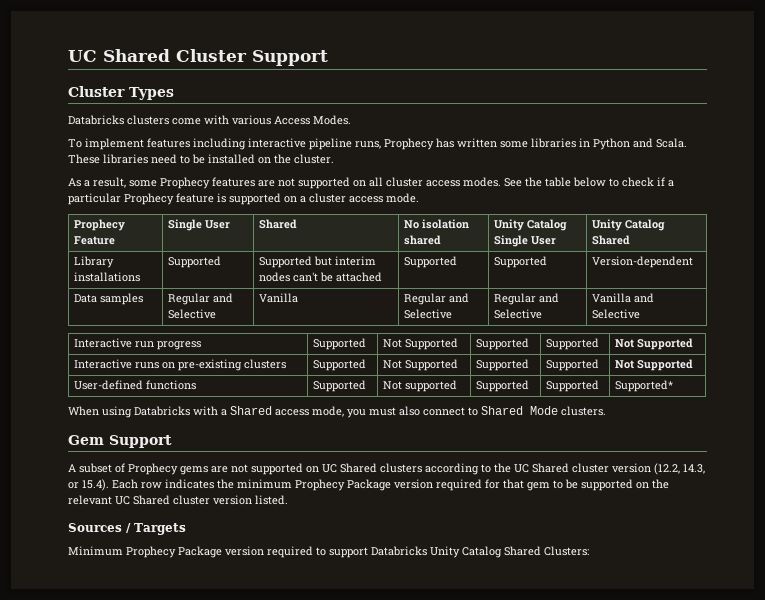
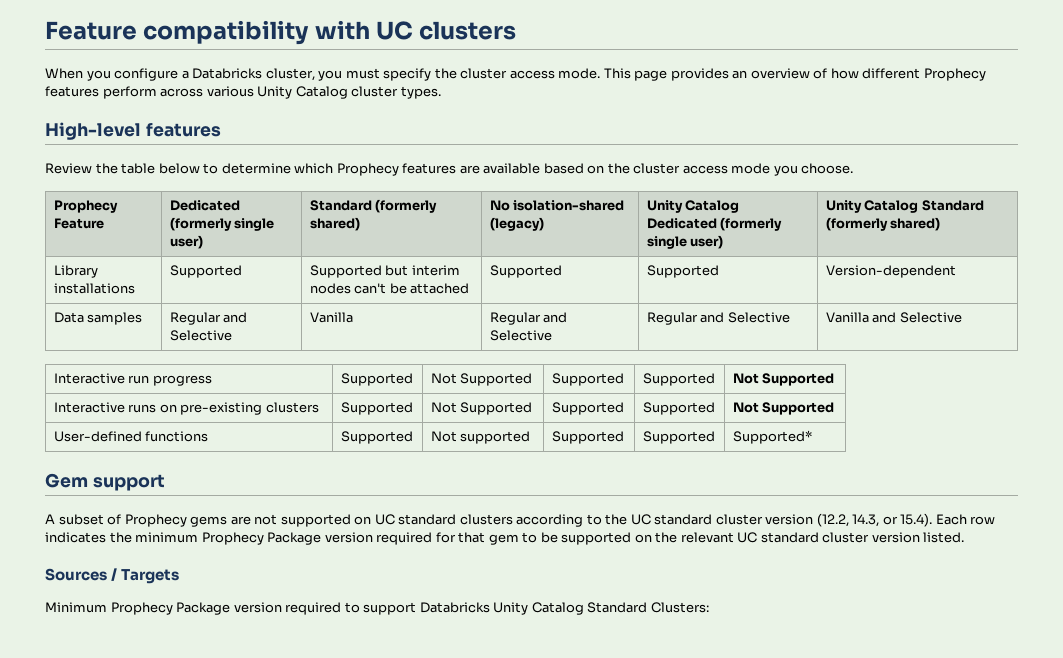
- UC Shared Cluster Support
- Cluster Types
- Databricks clusters come with various Access Modes.
- To implement features including interactive pipeline runs, Prophecy has written some libraries in Python and Scala. These libraries need to be installed on the cluster.
- As a result, some Prophecy features are not supported on all cluster access modes. See the table below to check if a particular Prophecy feature is supported on a cluster access mode.
- Prophecy Feature | Single User | Shared | No isolation shared | Unity Catalog Single User | Unity Catalog Shared
+ Feature compatibility with UC clusters
+ When you configure a Databricks cluster, you must specify the cluster access mode. This page provides an overview of how different Prophecy features perform across various Unity Catalog cluster types.
+ High-level features
+ Review the table below to determine which Prophecy features are available based on the cluster access mode you choose.
+ Prophecy Feature | Dedicated (formerly single user) | Standard (formerly shared) | No isolation-shared (legacy) | Unity Catalog Dedicated (formerly single user) | Unity Catalog Standard (formerly shared)
- When using Databricks with a Shared access mode, you must also connect to Shared Mode clusters.
- Gem Support
+ Gem support
- A subset of Prophecy gems are not supported on UC Shared clusters according to the UC Shared cluster version (12.2, 14.3, or 15.4). Each row indicates the minimum Prophecy Package version required for that gem to be supported on the relevant UC Shared cluster version listed.
+ A subset of Prophecy gems are not supported on UC standard clusters according to the UC standard cluster version (12.2, 14.3, or 15.4). Each row indicates the minimum Prophecy Package version required for that gem to be supported on the relevant UC standard cluster version listed.
- Minimum Prophecy Package version required to support Databricks Unity Catalog Shared Clusters:
+ Minimum Prophecy Package version required to support Databricks Unity Catalog Standard Clusters:

